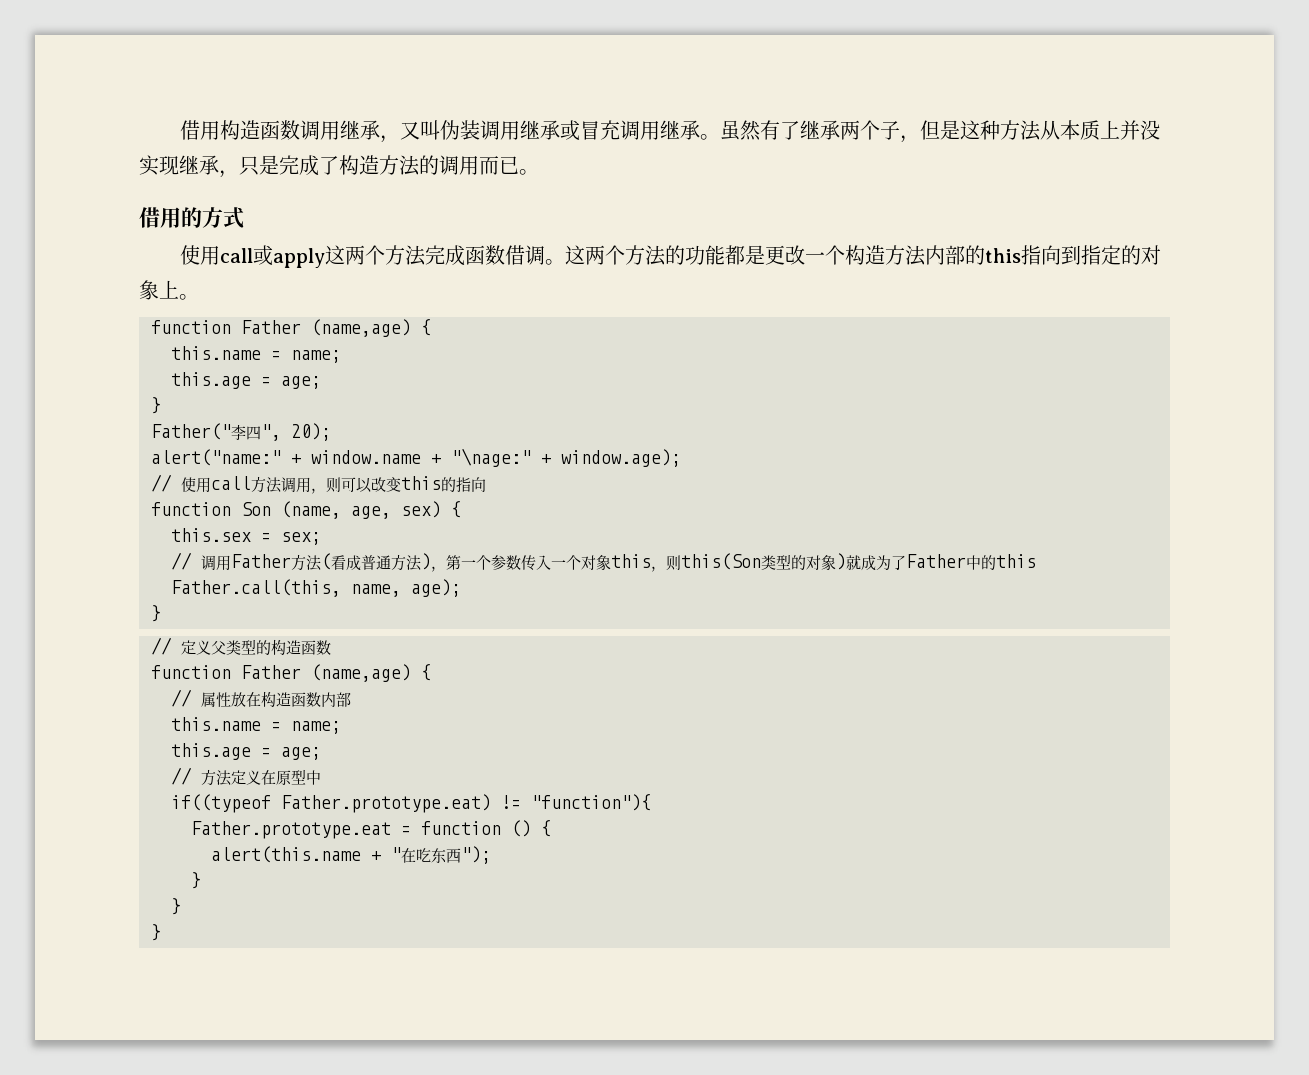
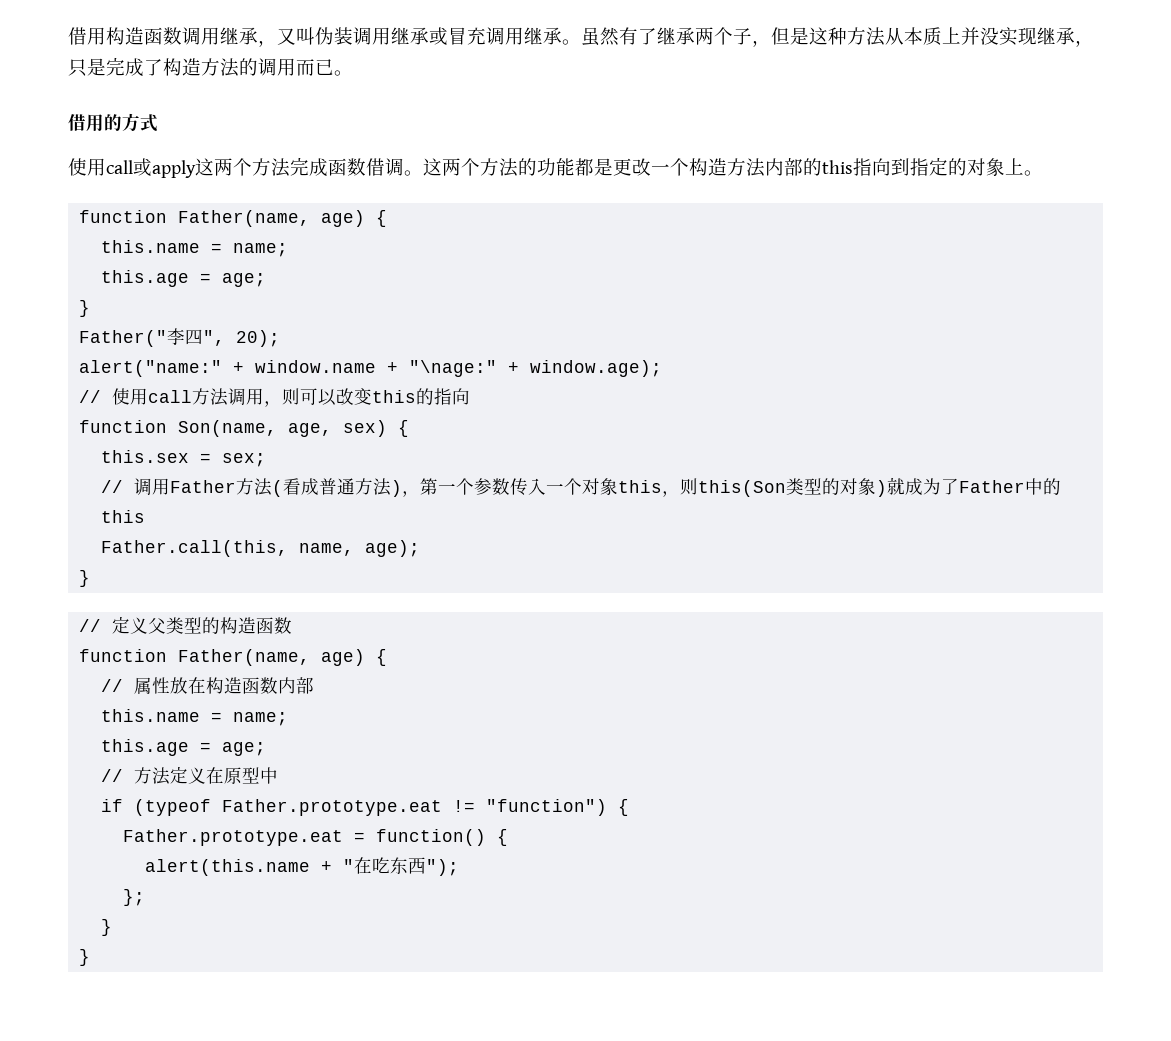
  这两个方法的功能都是更改一个构造方法内部的this指向到指定的对象上。
- function Father (name,age) {
+ function Father(name, age) {
- function Son (name, age, sex) {
+ function Son(name, age, sex) {
  // 定义父类型的构造函数
- function Father (name,age) {
+ function Father(name, age) {
- if((typeof Father.prototype.eat) != "function"){
+ if (typeof Father.prototype.eat != "function") {
- Father.prototype.eat = function () {
+ Father.prototype.eat = function() {
  alert(this.name + "在吃东西");
- }
+ };

